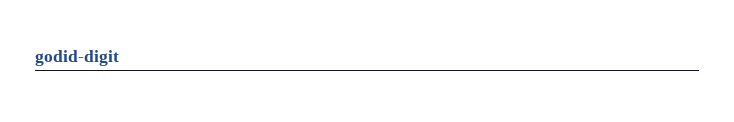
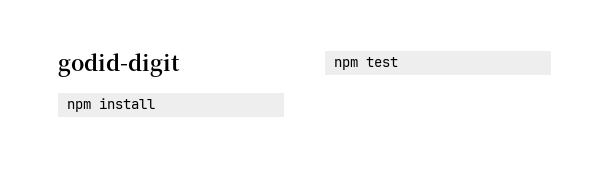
+ npm install
+ npm test

